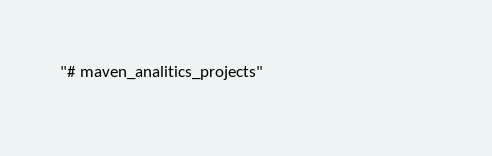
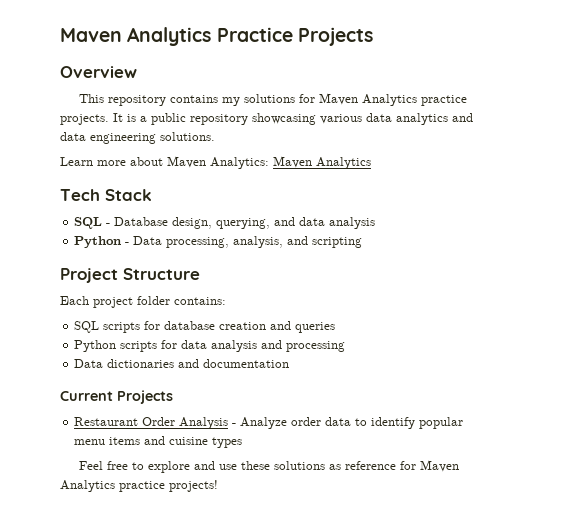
- "# maven_analitics_projects"
+ Maven Analytics Practice Projects
+ Overview
+ This repository contains my solutions for Maven Analytics practice projects. It is a public repository showcasing various data analytics and data engineering solutions.
+ Learn more about Maven Analytics: Maven Analytics
+ Tech Stack
+ SQL - Database design, querying, and data analysis
+ Python - Data processing, analysis, and scripting
+ Project Structure
+ Each project folder contains:
+ SQL scripts for database creation and queries
+ Python scripts for data analysis and processing
+ Data dictionaries and documentation
+ Current Projects
+ Restaurant Order Analysis - Analyze order data to identify popular menu items and cuisine types
+ Feel free to explore and use these solutions as reference for Maven Analytics practice projects!

